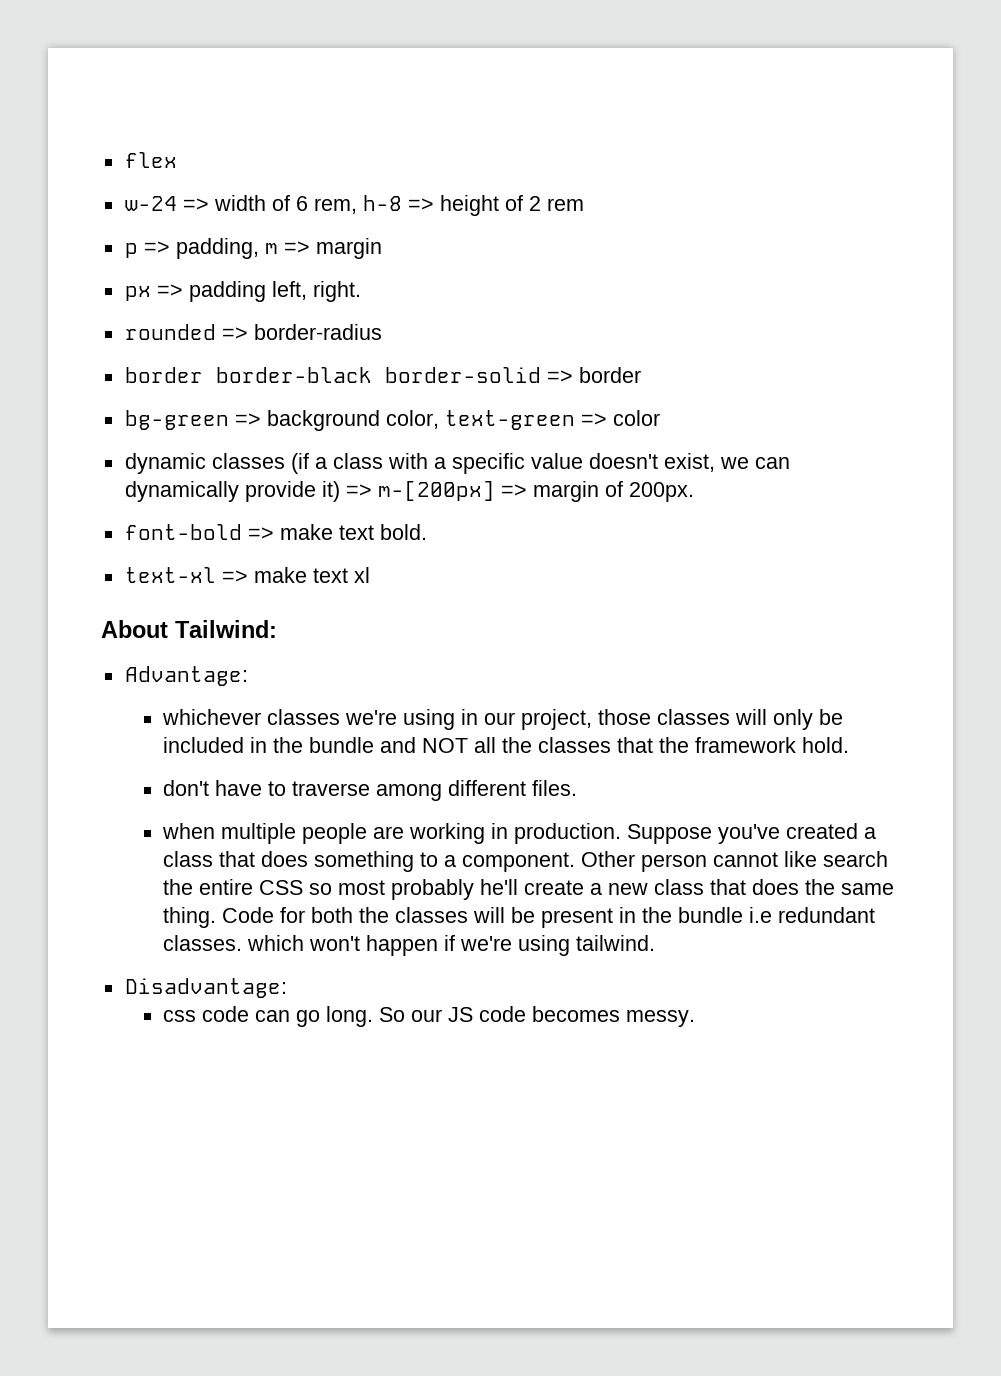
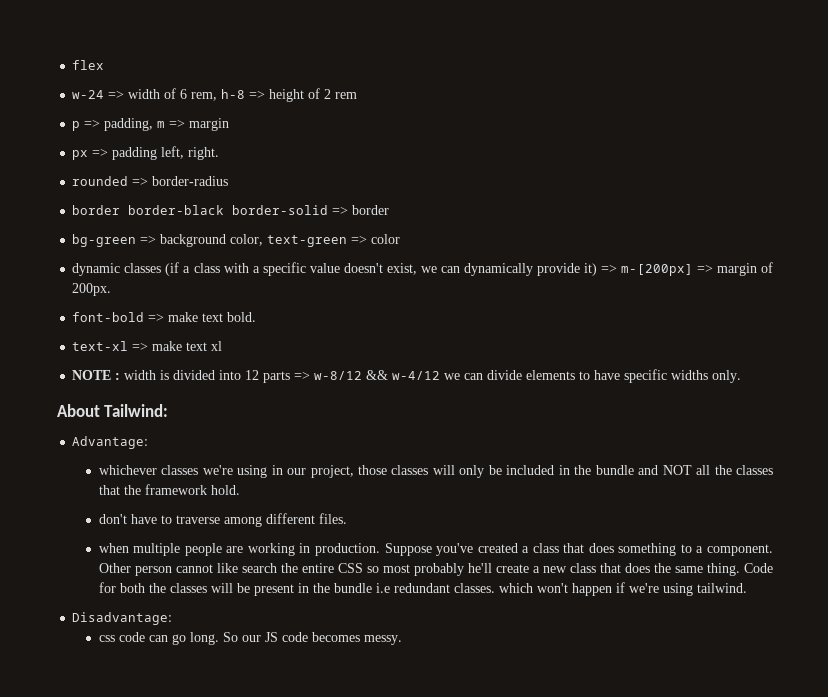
+ NOTE : width is divided into 12 parts => w-8/12 && w-4/12 we can divide elements to have specific widths only.

